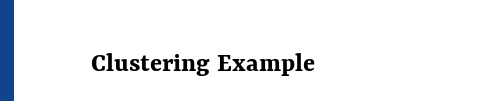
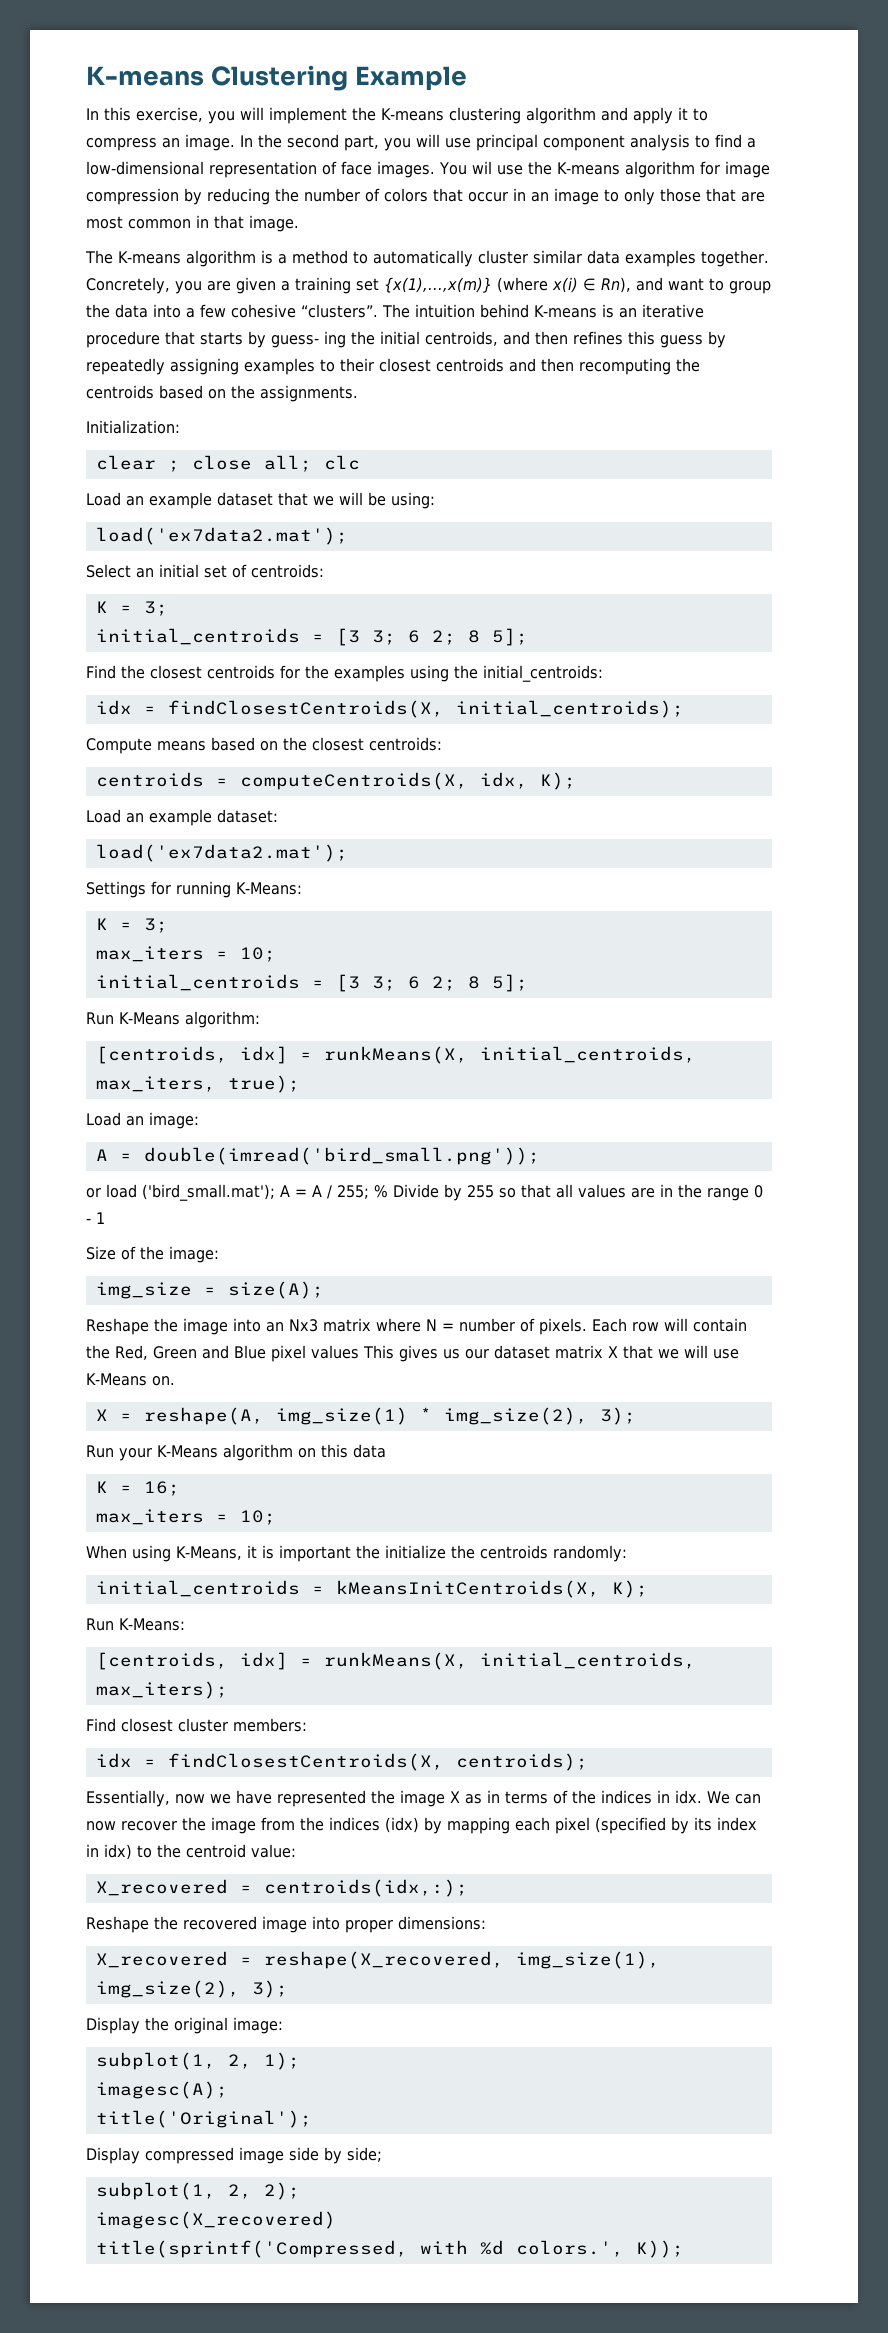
- Clustering Example
+ K-means Clustering Example
+ In this exercise, you will implement the K-means clustering algorithm and apply it to compress an image. In the second part, you will use principal component analysis to find a low-dimensional representation of face images. You wil use the K-means algorithm for image compression by reducing the number of colors that occur in an image to only those that are most common in that image.
+ The K-means algorithm is a method to automatically cluster similar data examples together. Concretely, you are given a training set {x(1),...,x(m)} (where x(i) ∈ Rn), and want to group the data into a few cohesive “clusters”. The intuition behind K-means is an iterative procedure that starts by guess- ing the initial centroids, and then refines this guess by repeatedly assigning examples to their closest centroids and then recomputing the centroids based on the assignments.
+ Initialization:
+ clear ; close all; clc
+ Load an example dataset that we will be using:
+ load('ex7data2.mat');
+ Select an initial set of centroids:
+ K = 3;
+ initial_centroids = [3 3; 6 2; 8 5];
+ Find the closest centroids for the examples using the initial_centroids:
+ idx = findClosestCentroids(X, initial_centroids);
+ Compute means based on the closest centroids:
+ centroids = computeCentroids(X, idx, K);
+ Load an example dataset:
+ load('ex7data2.mat');
+ Settings for running K-Means:
+ K = 3;
+ max_iters = 10;
+ initial_centroids = [3 3; 6 2; 8 5];
+ Run K-Means algorithm:
+ [centroids, idx] = runkMeans(X, initial_centroids, max_iters, true);
+ Load an image:
+ A = double(imread('bird_small.png'));
+ or load ('bird_small.mat'); A = A / 255; % Divide by 255 so that all values are in the range 0 - 1
+ Size of the image:
+ img_size = size(A);
+ Reshape the image into an Nx3 matrix where N = number of pixels. Each row will contain the Red, Green and Blue pixel values This gives us our dataset matrix X that we will use K-Means on.
+ X = reshape(A, img_size(1) * img_size(2), 3);
+ Run your K-Means algorithm on this data
+ K = 16;
+ max_iters = 10;
+ When using K-Means, it is important the initialize the centroids randomly:
+ initial_centroids = kMeansInitCentroids(X, K);
+ Run K-Means:
+ [centroids, idx] = runkMeans(X, initial_centroids, max_iters);
+ Find closest cluster members:
+ idx = findClosestCentroids(X, centroids);
+ Essentially, now we have represented the image X as in terms of the indices in idx. We can now recover the image from the indices (idx) by mapping each pixel (specified by its index in idx) to the centroid value:
+ X_recovered = centroids(idx,:);
+ Reshape the recovered image into proper dimensions:
+ X_recovered = reshape(X_recovered, img_size(1), img_size(2), 3);
+ Display the original image:
+ subplot(1, 2, 1);
+ imagesc(A);
+ title('Original');
+ Display compressed image side by side;
+ subplot(1, 2, 2);
+ imagesc(X_recovered)
+ title(sprintf('Compressed, with %d colors.', K));

